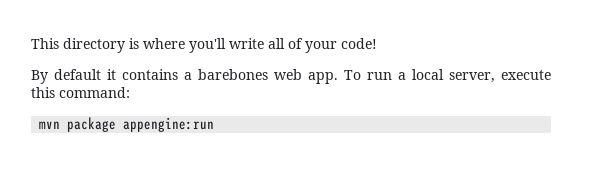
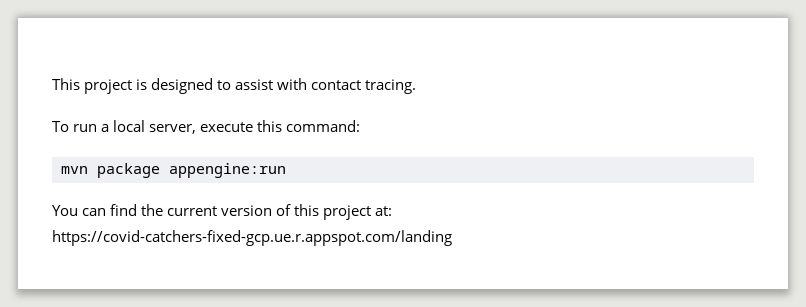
- This directory is where you'll write all of your code!
- By default it contains a barebones web app. To run a local server, execute this command:
+ This project is designed to assist with contact tracing.
+ To run a local server, execute this command:
+ You can find the current version of this project at: https://covid-catchers-fixed-gcp.ue.r.appspot.com/landing

